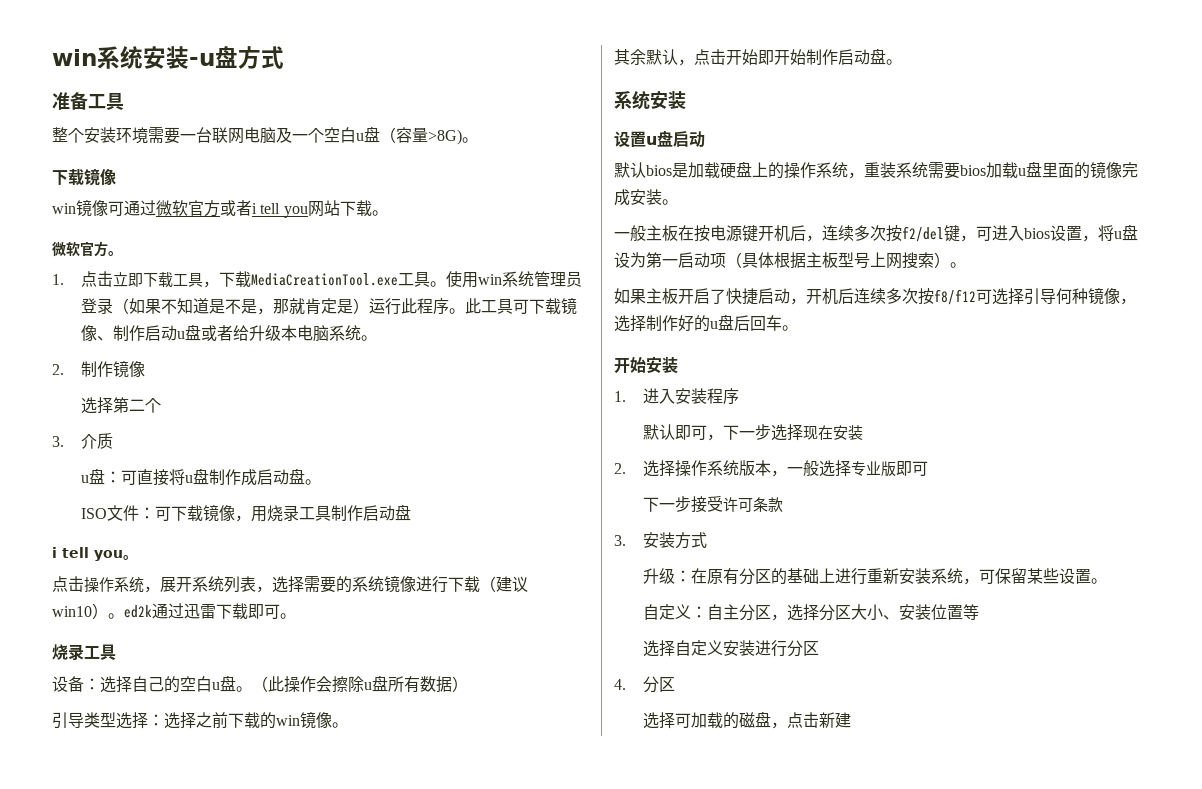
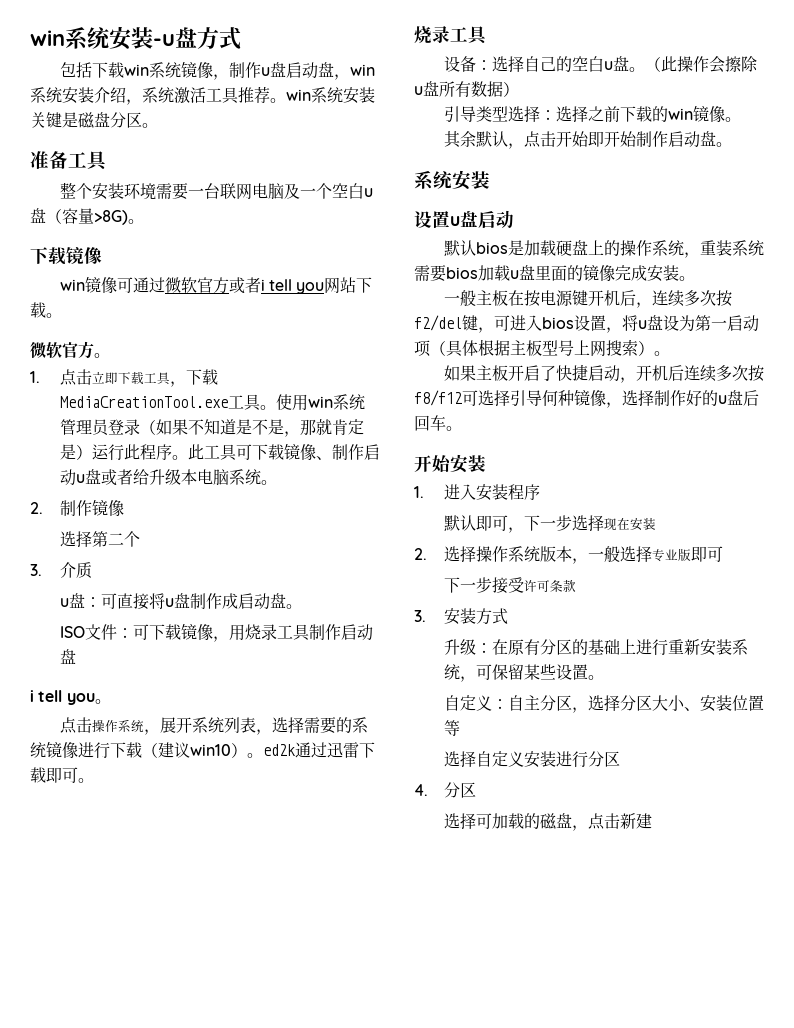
+ 包括下载win系统镜像，制作u盘启动盘，win系统安装介绍，系统激活工具推荐。win系统安装关键是磁盘分区。

